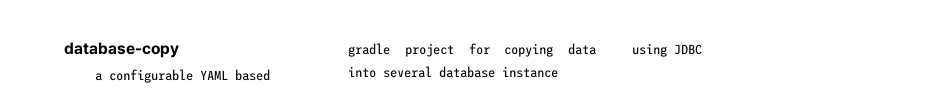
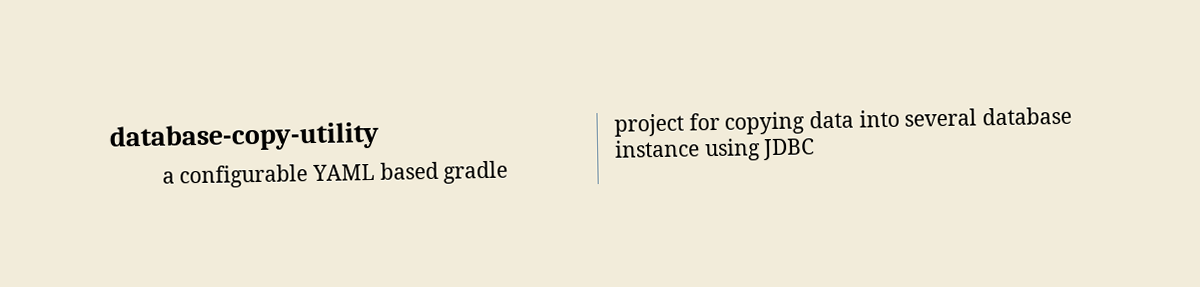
- database-copy
+ database-copy-utility

